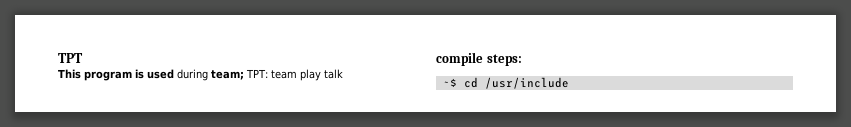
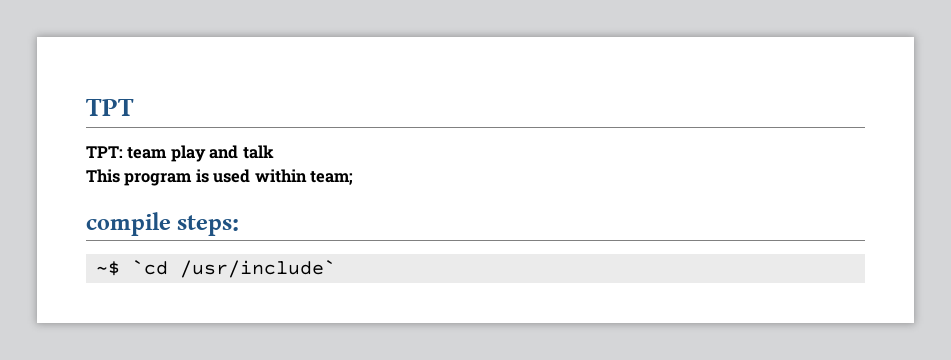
+ TPT: team play and talk
- This program is used during team; TPT: team play talk
+ This program is used within team;
- ~$ cd /usr/include
+ ~$ `cd /usr/include`

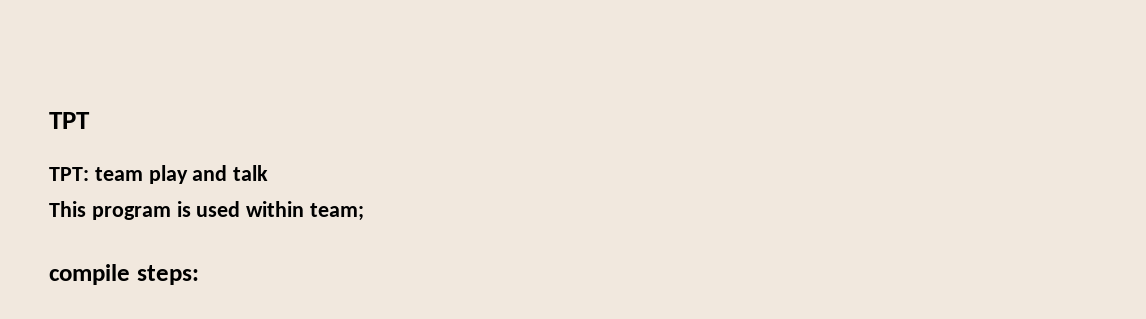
- ~$ `cd /usr/include`

